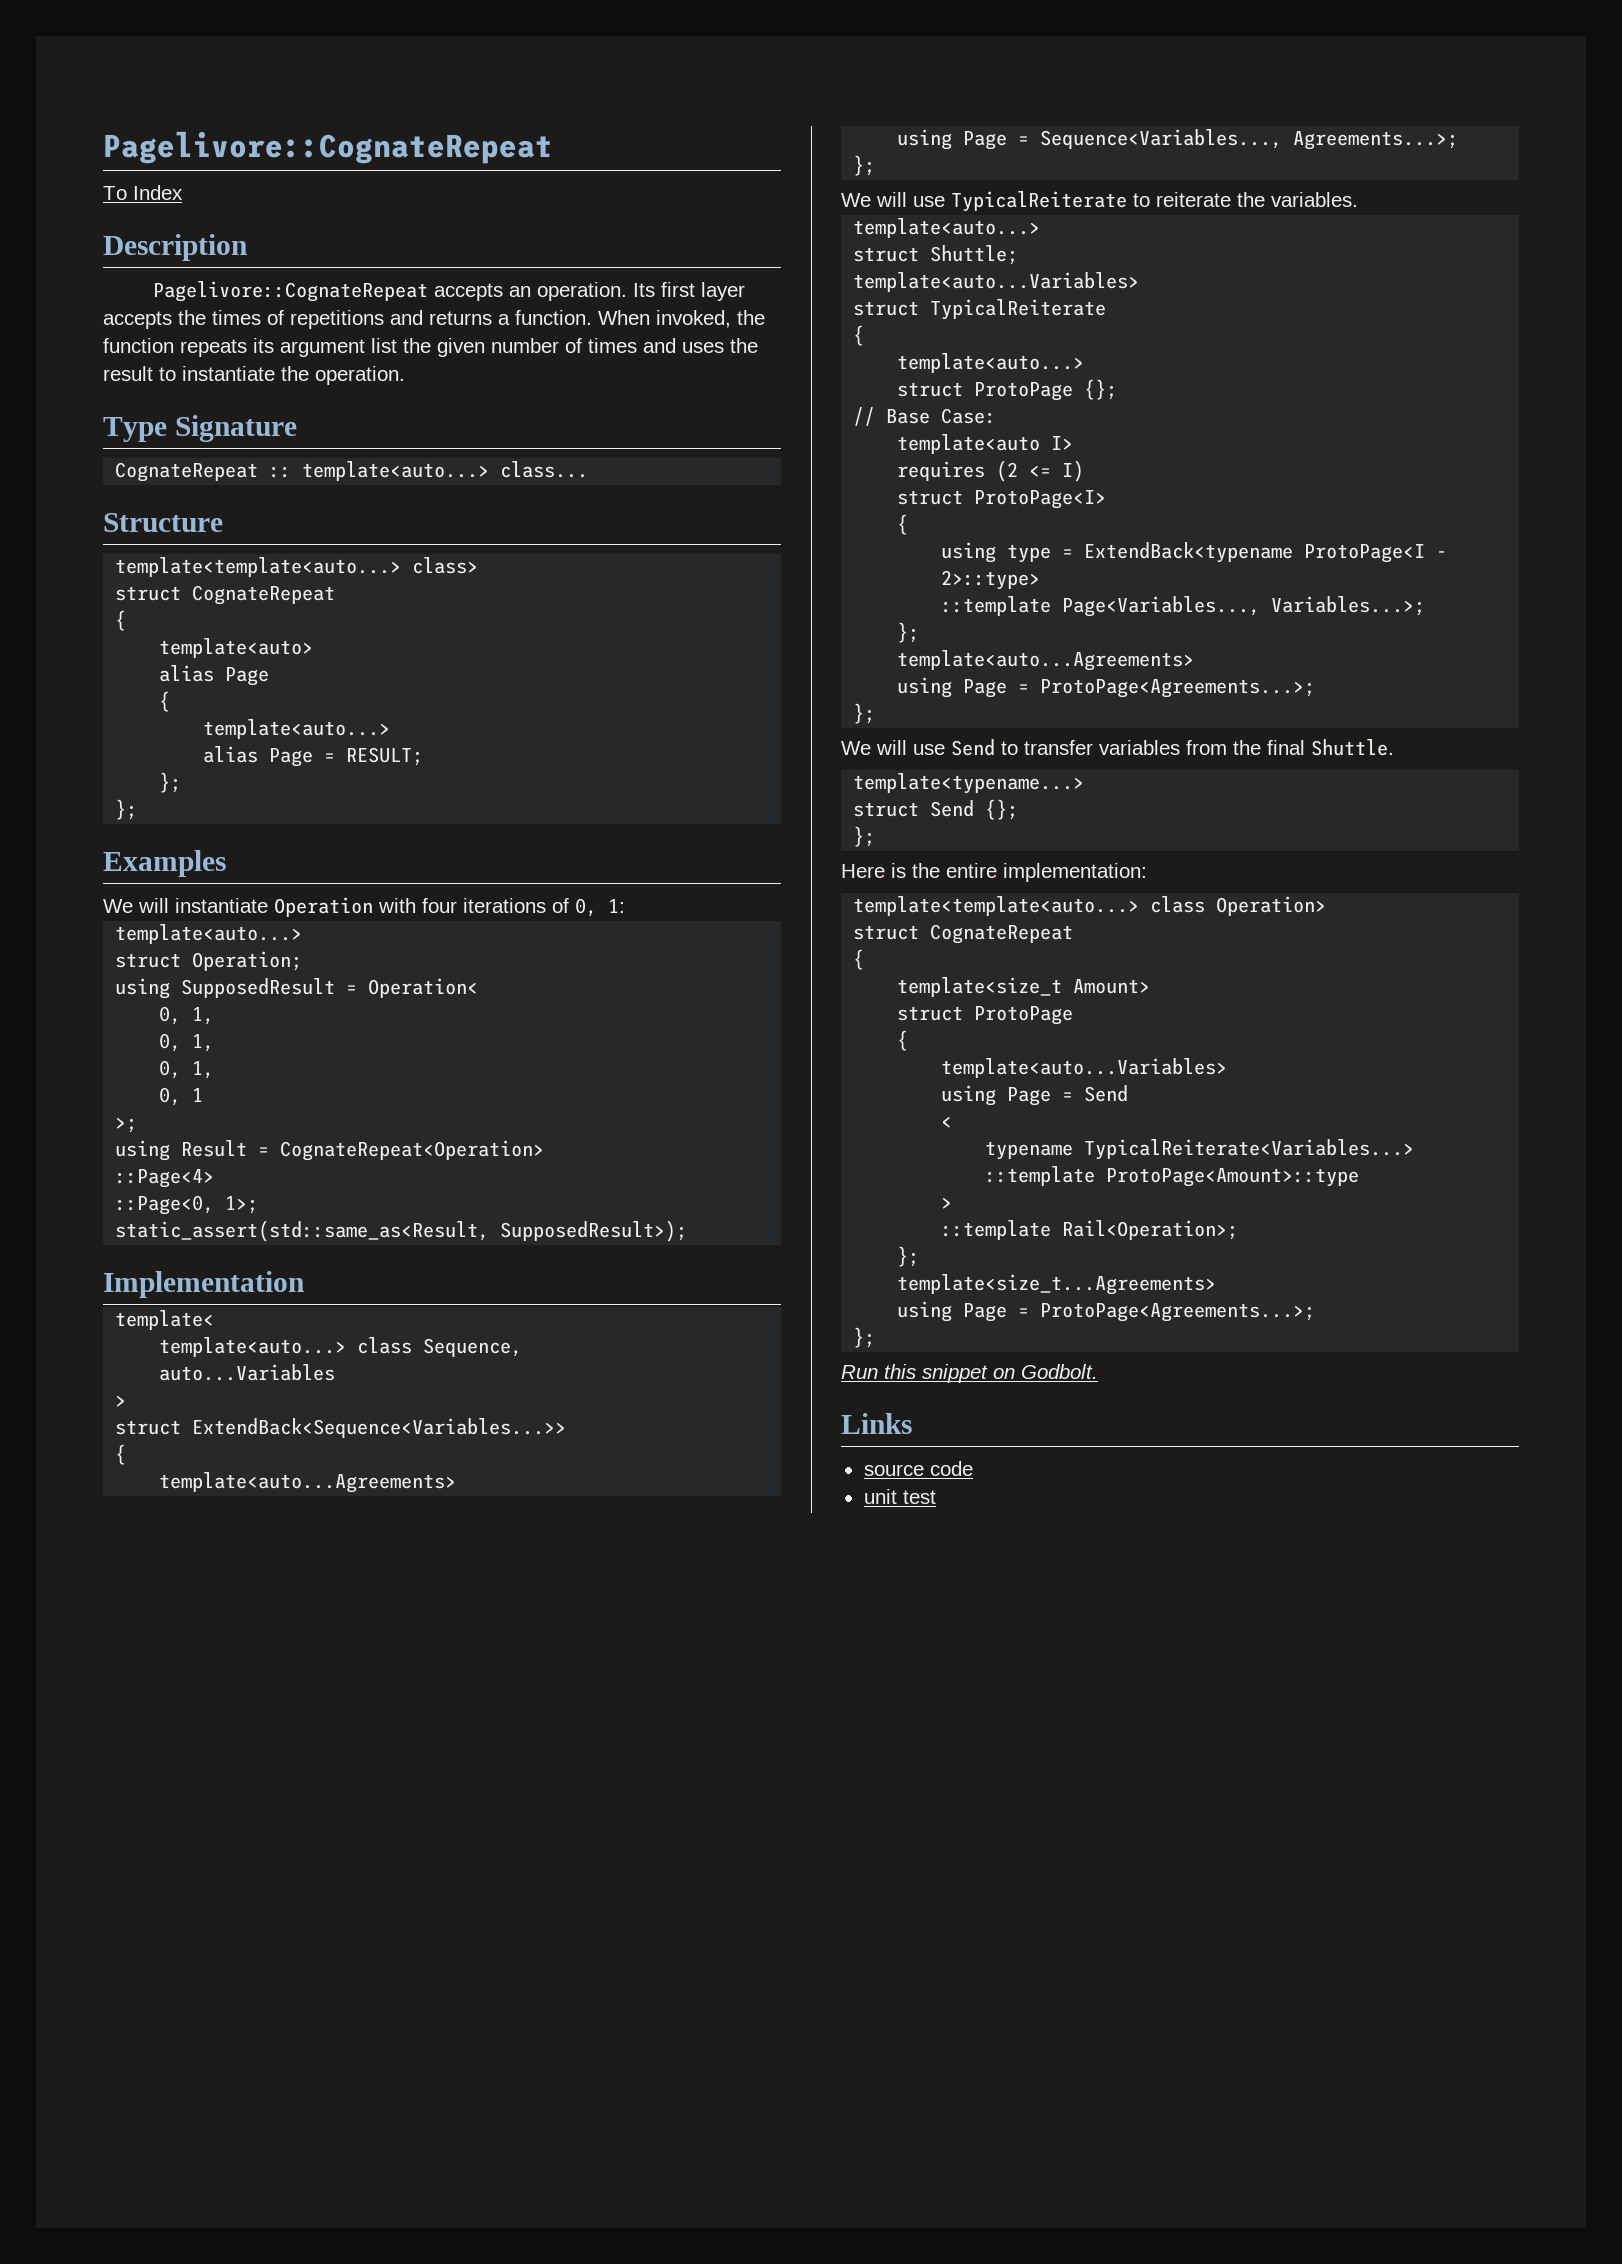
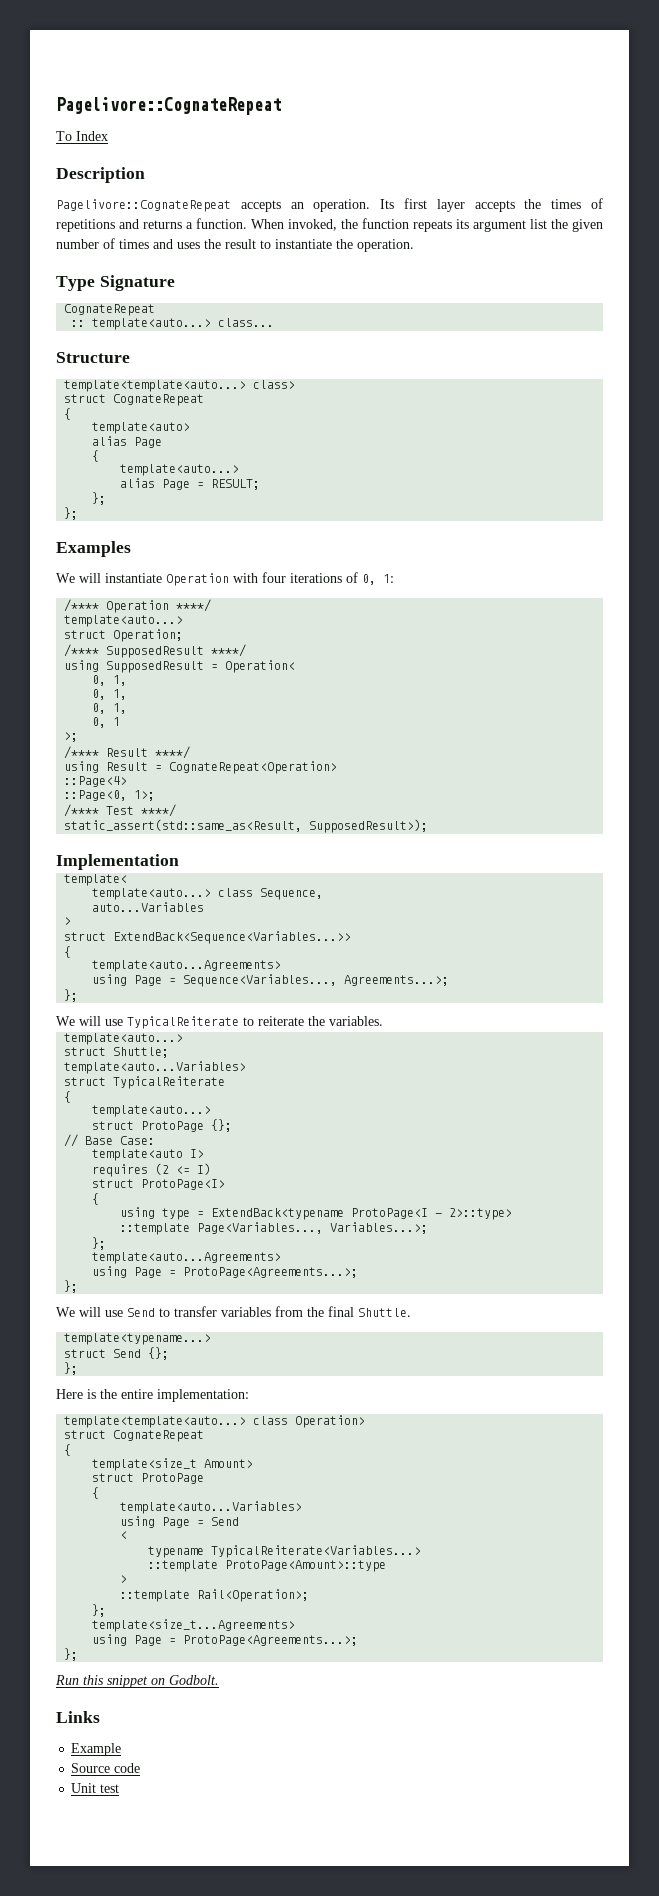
  Type Signature
- CognateRepeat :: template<auto...> class...
+ CognateRepeat
+ :: template<auto...> class...
+ /**** Operation ****/
+ /**** SupposedResult ****/
+ /**** Result ****/
+ /**** Test ****/
- source code
+ Example
+ Source code
- unit test
+ Unit test

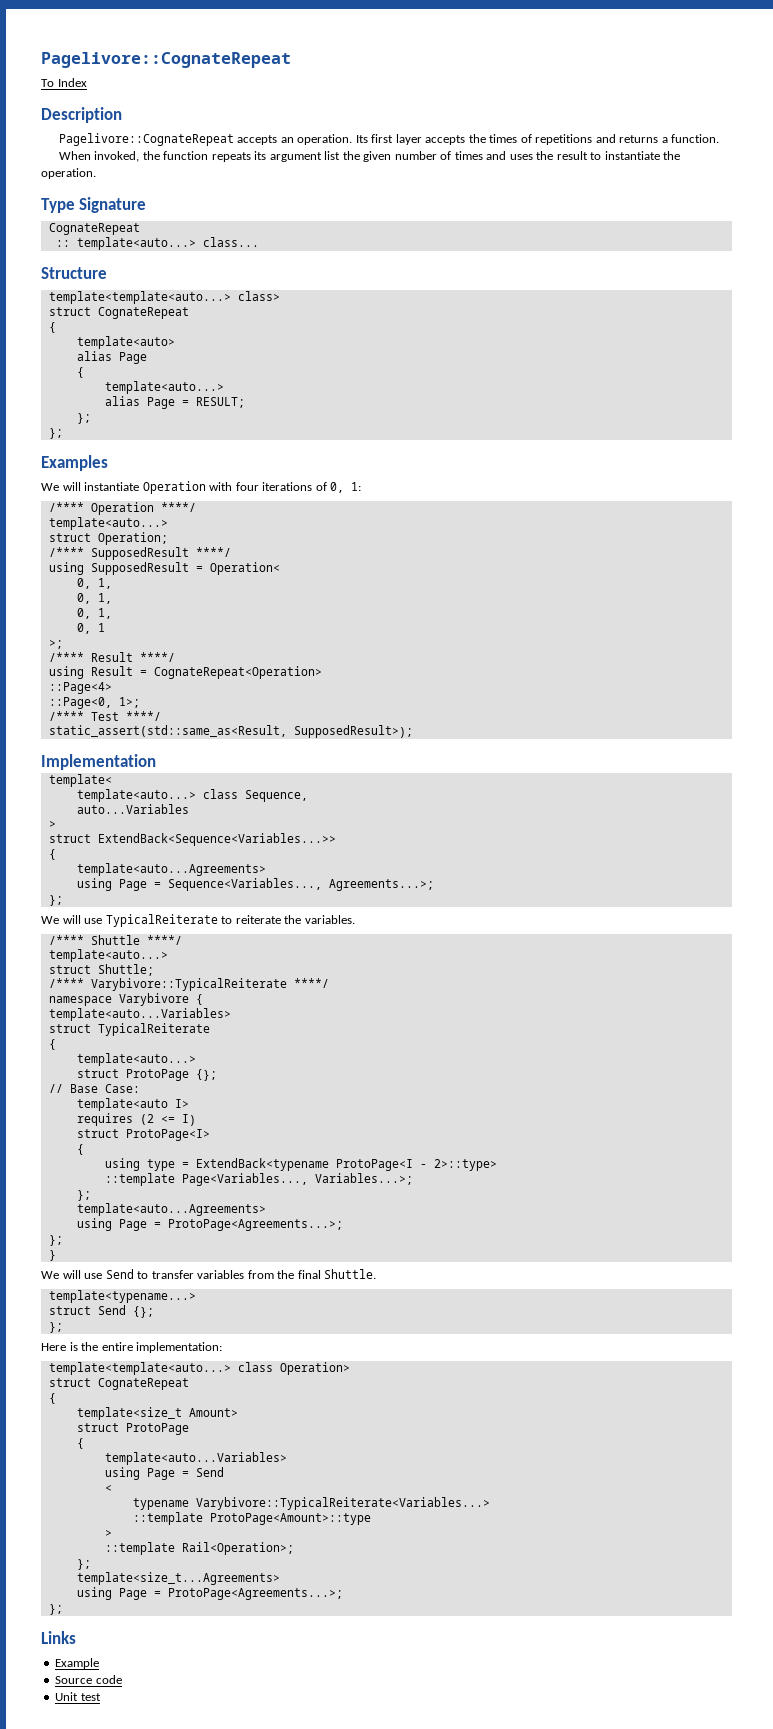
- Its first layer accepts the times of repetitions and returns a function. When invoked, the function repeats its argument list the given number of times and uses the result to instantiate the operation.
+ Its first layer accepts the times of repetitions and returns a function.
+ When invoked, the function repeats its argument list the given number of times and uses the result to instantiate the operation.
+ /**** Shuttle ****/
+ /**** Varybivore::TypicalReiterate ****/
+ namespace Varybivore {
+ }
- typename TypicalReiterate<Variables...>
+ typename Varybivore::TypicalReiterate<Variables...>
- Run this snippet on Godbolt.

